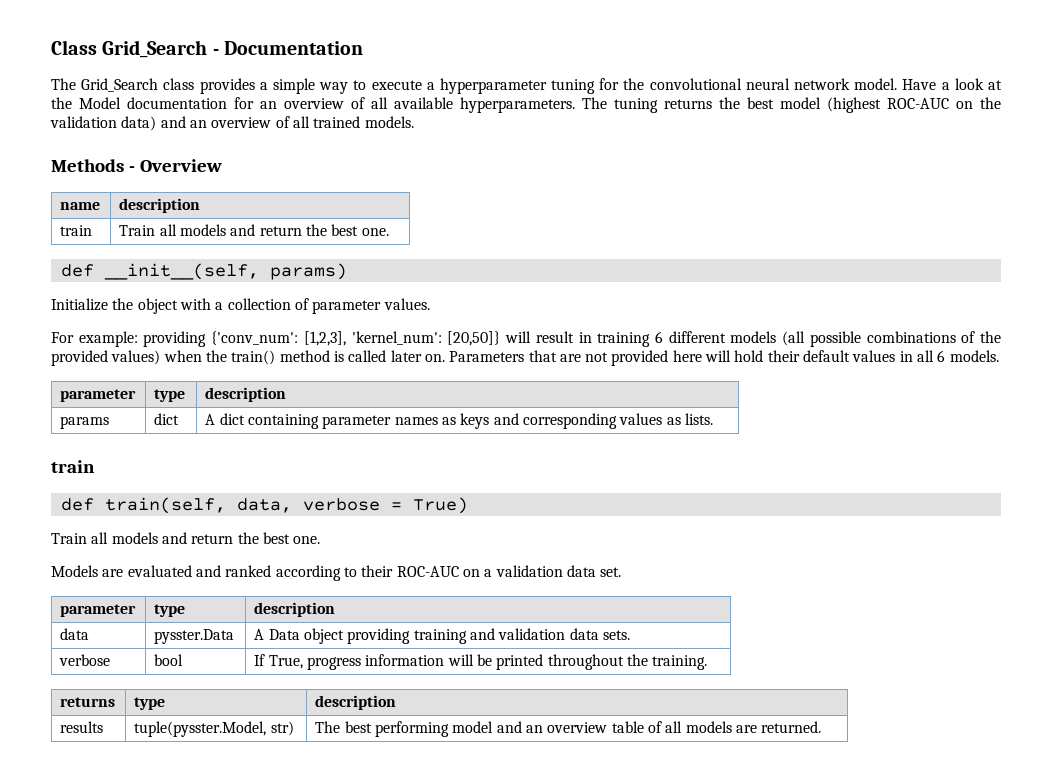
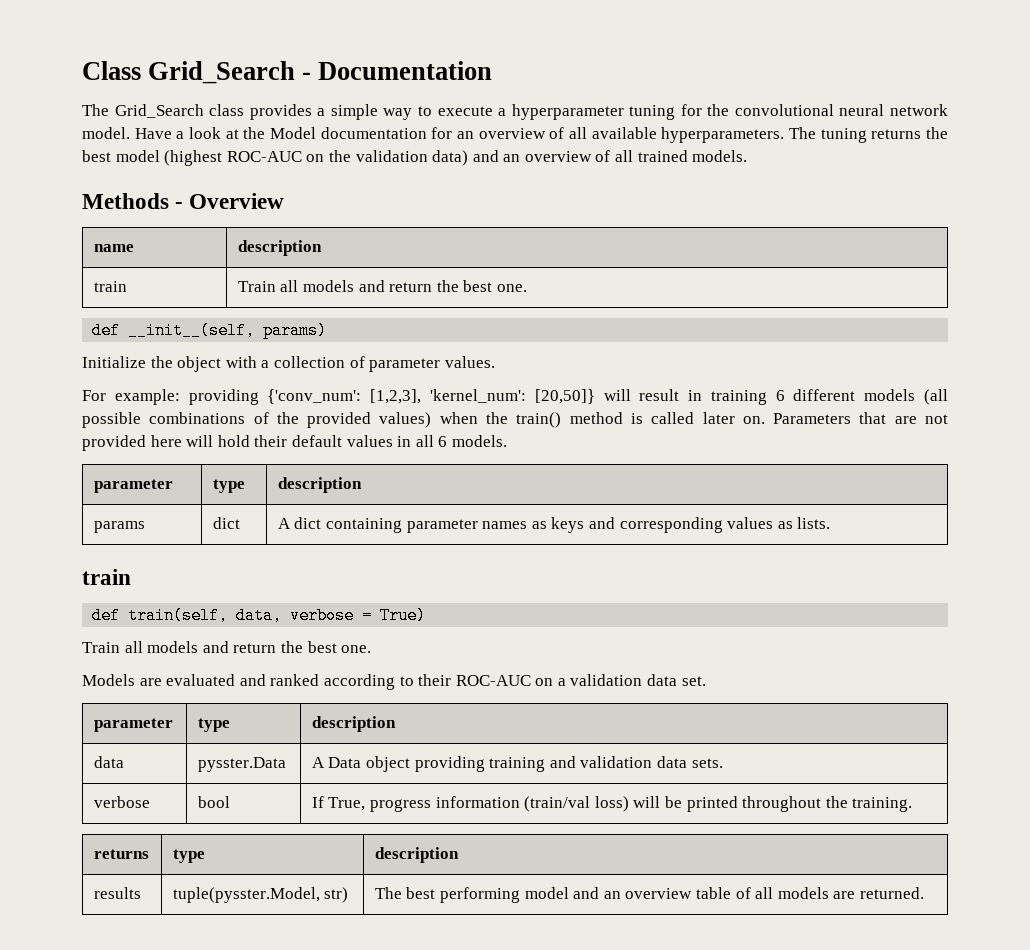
- verbose | bool | If True, progress information will be printed throughout the training.
+ verbose | bool | If True, progress information (train/val loss) will be printed throughout the training.

